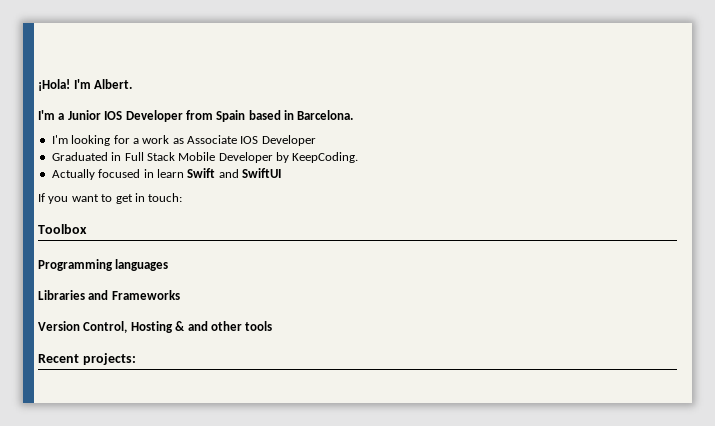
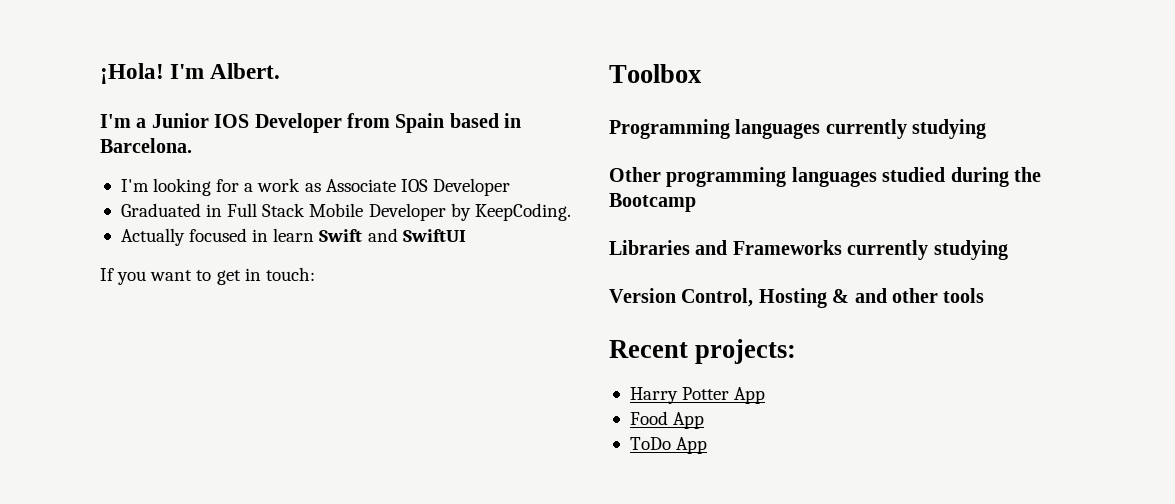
- Programming languages
+ Programming languages currently studying
+ Other programming languages studied during the Bootcamp
- Libraries and Frameworks
+ Libraries and Frameworks currently studying
+ Harry Potter App
+ Food App
+ ToDo App

